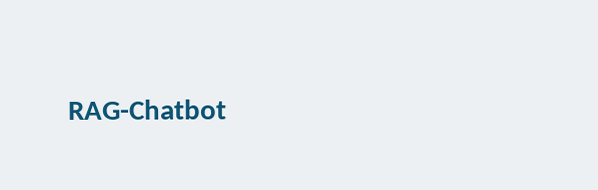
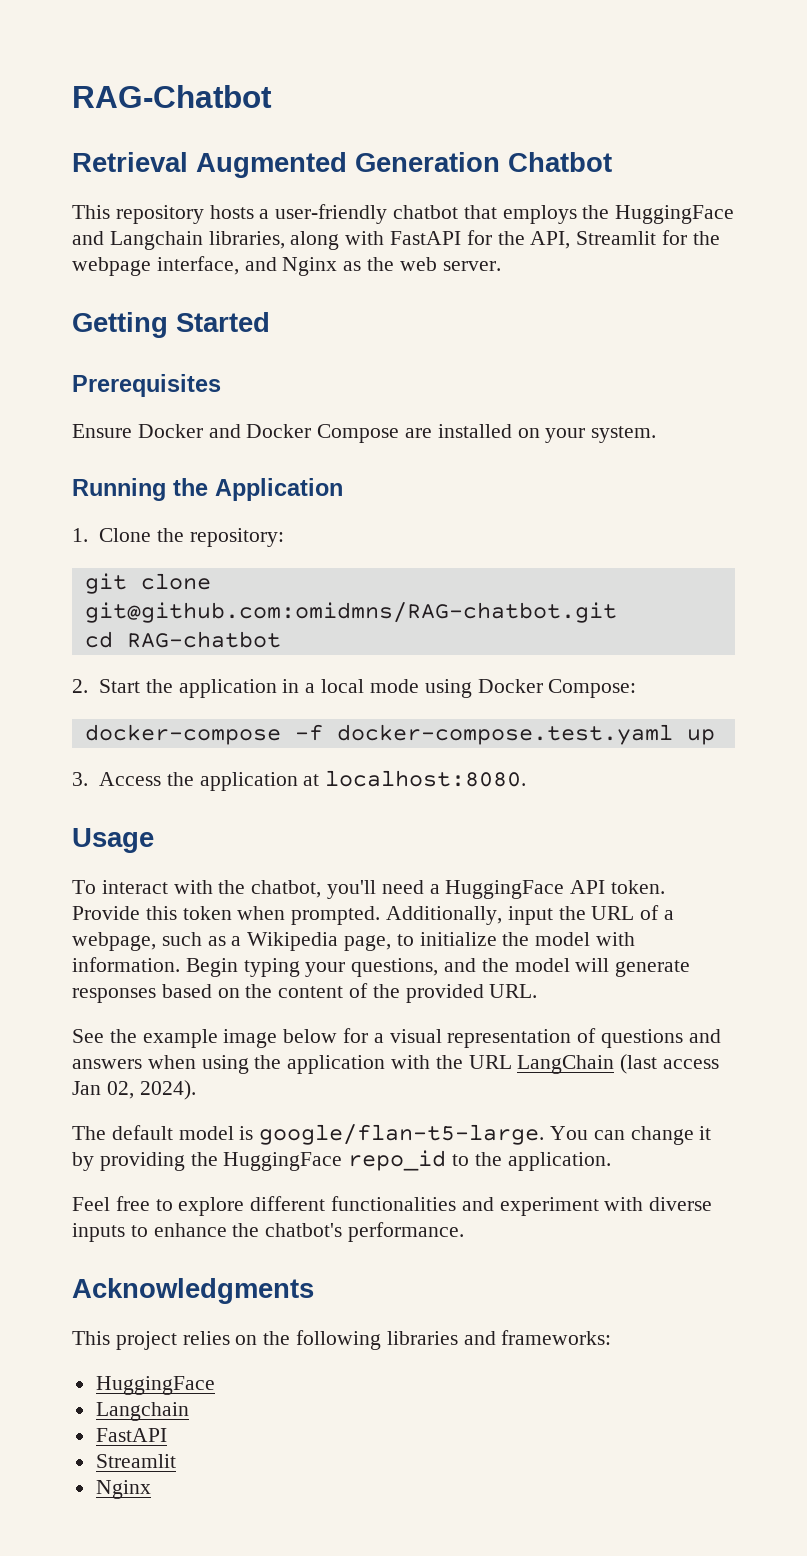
+ Retrieval Augmented Generation Chatbot
+ This repository hosts a user-friendly chatbot that employs the HuggingFace and Langchain libraries, along with FastAPI for the API, Streamlit for the webpage interface, and Nginx as the web server.
+ Getting Started
+ Prerequisites
+ Ensure Docker and Docker Compose are installed on your system.
+ Running the Application
+ 1. Clone the repository:
+ git clone git@github.com:omidmns/RAG-chatbot.git
+ cd RAG-chatbot
+ 2. Start the application in a local mode using Docker Compose:
+ docker-compose -f docker-compose.test.yaml up
+ 3. Access the application at localhost:8080.
+ Usage
+ To interact with the chatbot, you'll need a HuggingFace API token. Provide this token when prompted. Additionally, input the URL of a webpage, such as a Wikipedia page, to initialize the model with information. Begin typing your questions, and the model will generate responses based on the content of the provided URL.
+ See the example image below for a visual representation of questions and answers when using the application with the URL LangChain (last access Jan 02, 2024).
+ The default model is google/flan-t5-large. You can change it by providing the HuggingFace repo_id to the application.
+ Feel free to explore different functionalities and experiment with diverse inputs to enhance the chatbot's performance.
+ Acknowledgments
+ This project relies on the following libraries and frameworks:
+ HuggingFace
+ Langchain
+ FastAPI
+ Streamlit
+ Nginx

